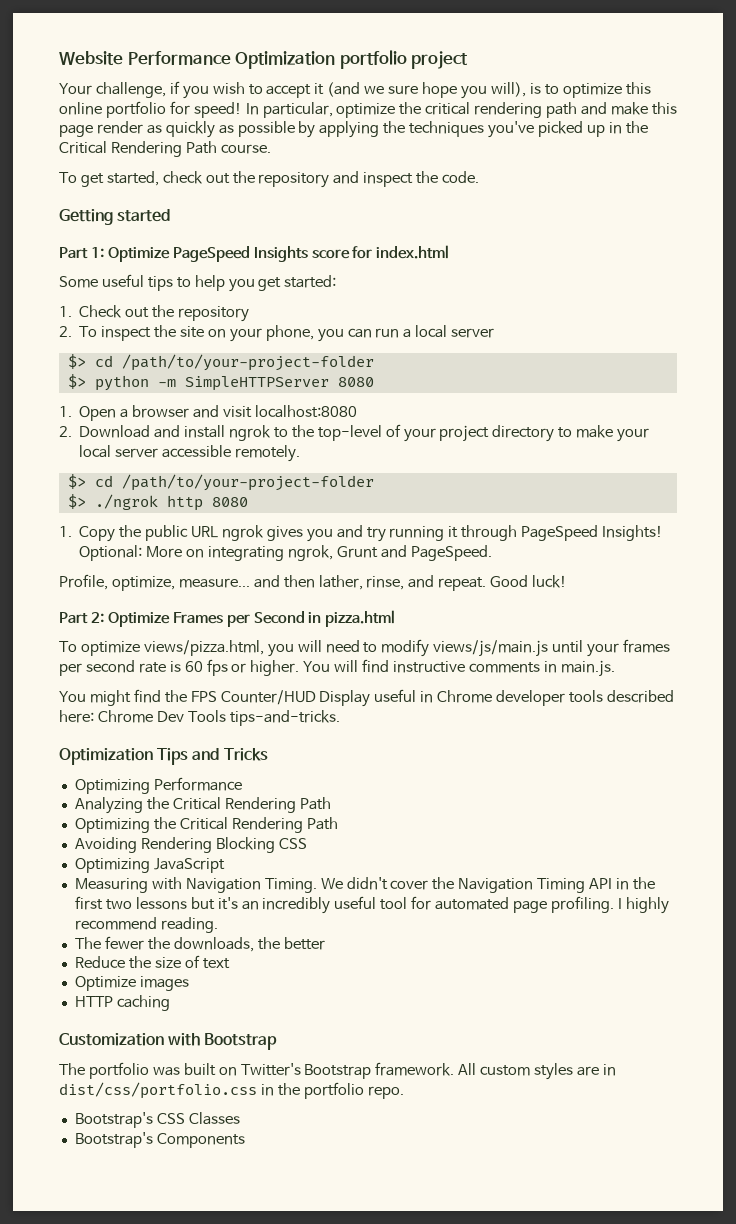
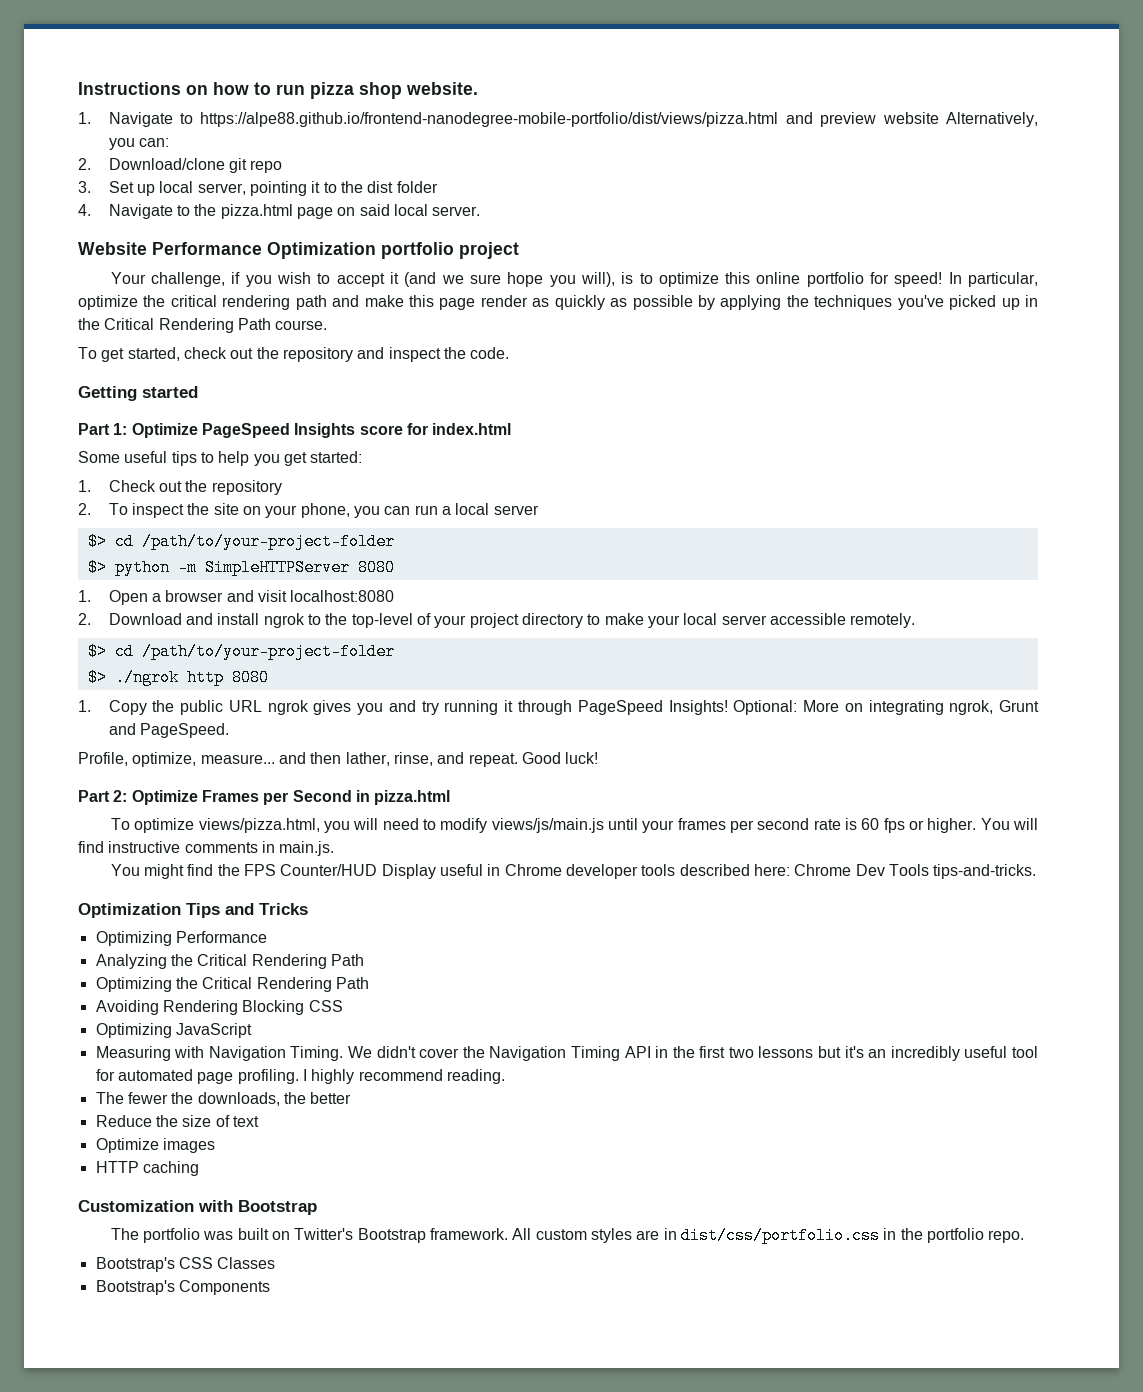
+ Instructions on how to run pizza shop website.
+ 1. Navigate to https://alpe88.github.io/frontend-nanodegree-mobile-portfolio/dist/views/pizza.html and preview website Alternatively, you can:
+ 2. Download/clone git repo
+ 3. Set up local server, pointing it to the dist folder
+ 4. Navigate to the pizza.html page on said local server.

